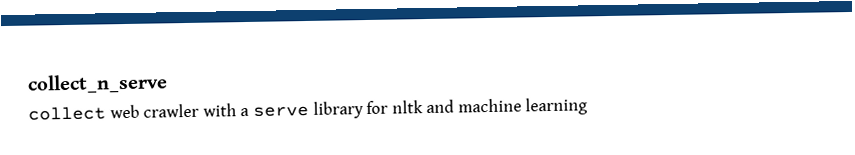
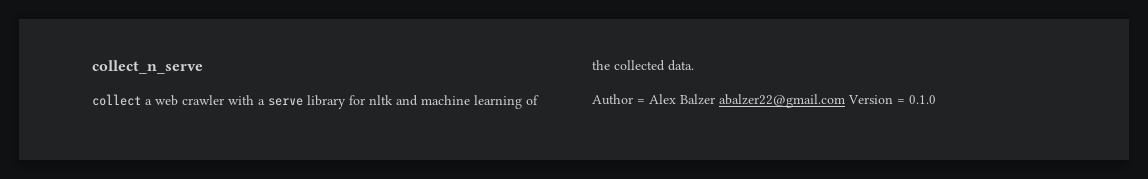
- collect web crawler with a serve library for nltk and machine learning
+ collect a web crawler with a serve library for nltk and machine learning of the collected data.
+ Author = Alex Balzer abalzer22@gmail.com Version = 0.1.0

